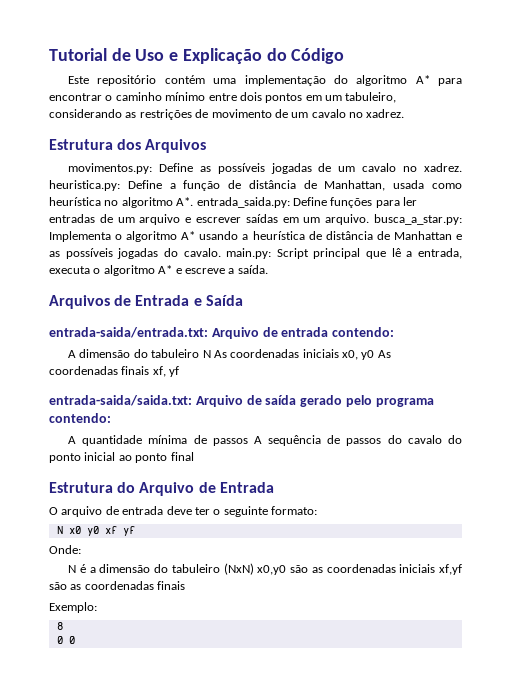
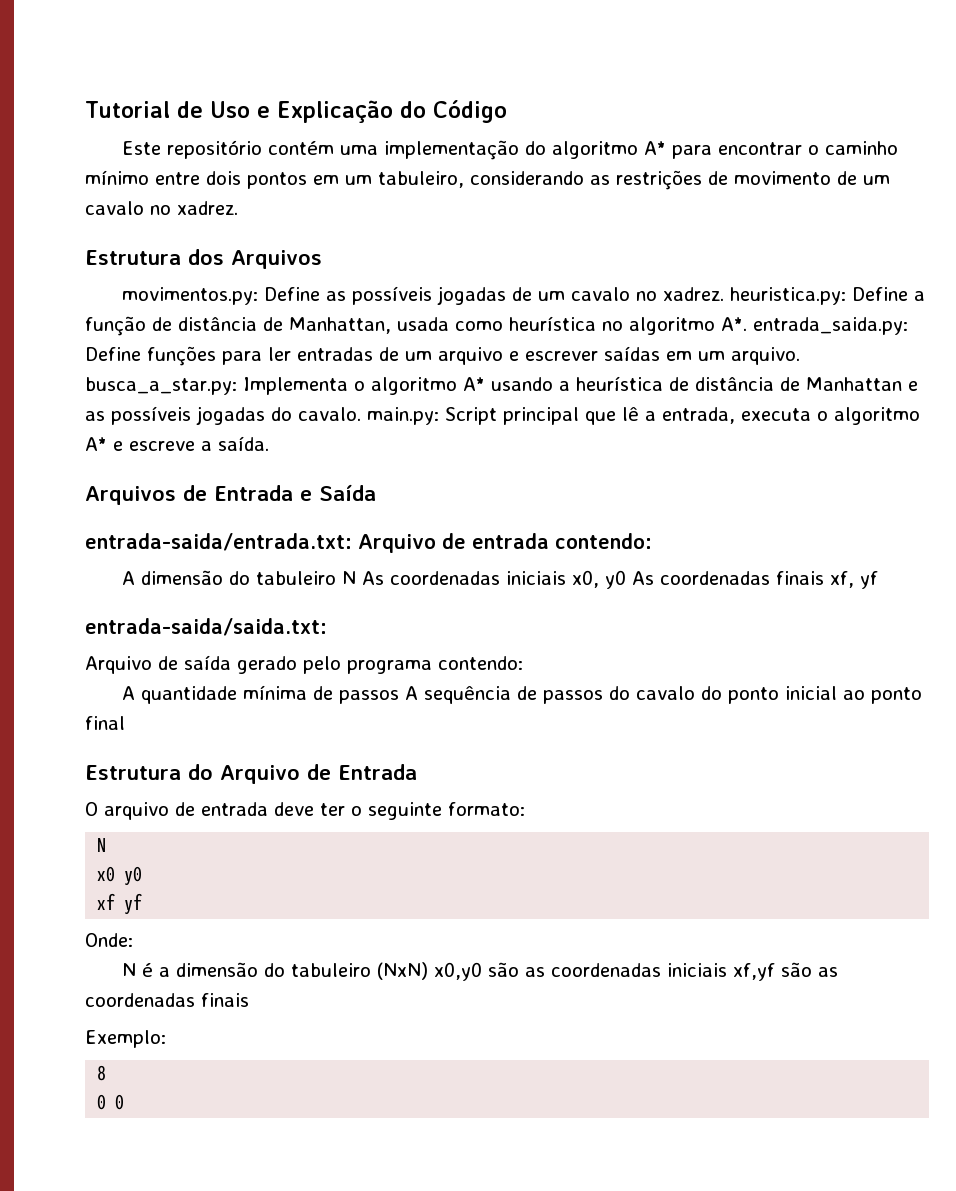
- entrada-saida/saida.txt: Arquivo de saída gerado pelo programa contendo:
+ entrada-saida/saida.txt:
+ Arquivo de saída gerado pelo programa contendo:
  O arquivo de entrada deve ter o seguinte formato:
- N x0 y0 xf yf
+ N
+ x0 y0
+ xf yf

